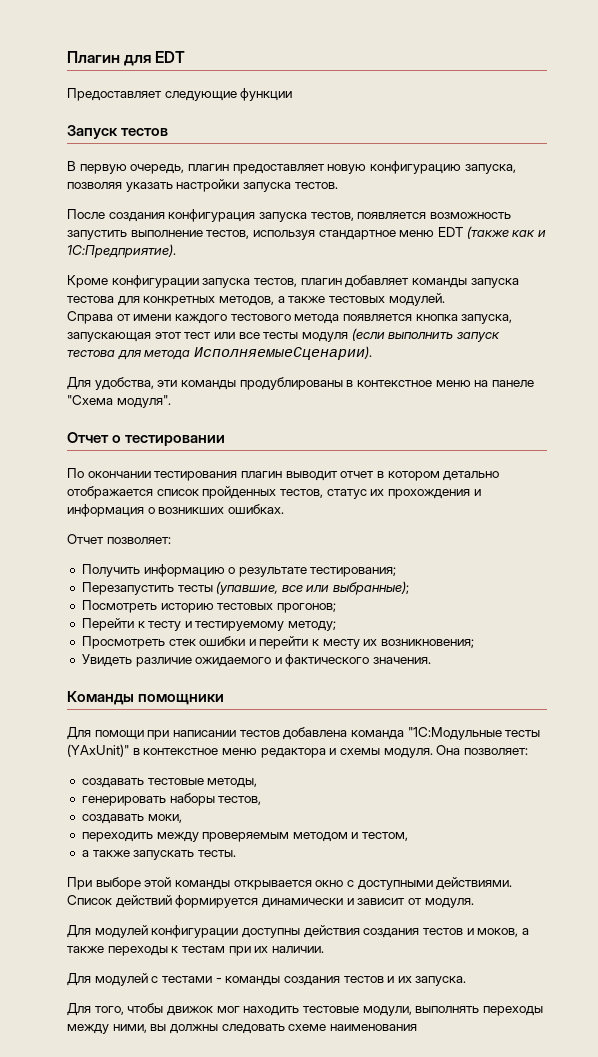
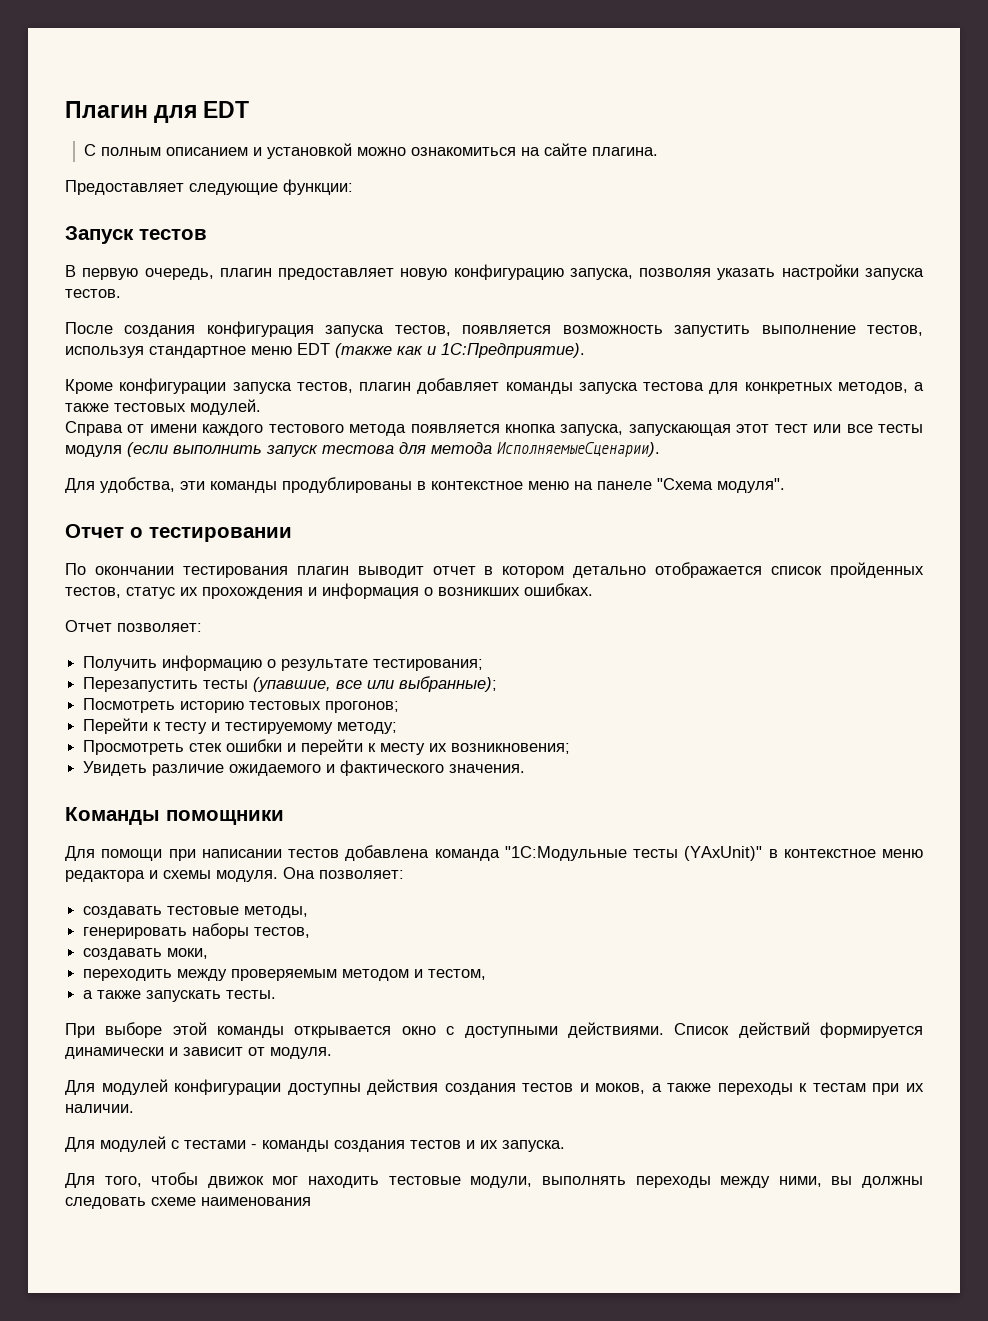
+ С полным описанием и установкой можно ознакомиться на сайте плагина.
- Предоставляет следующие функции
+ Предоставляет следующие функции:

